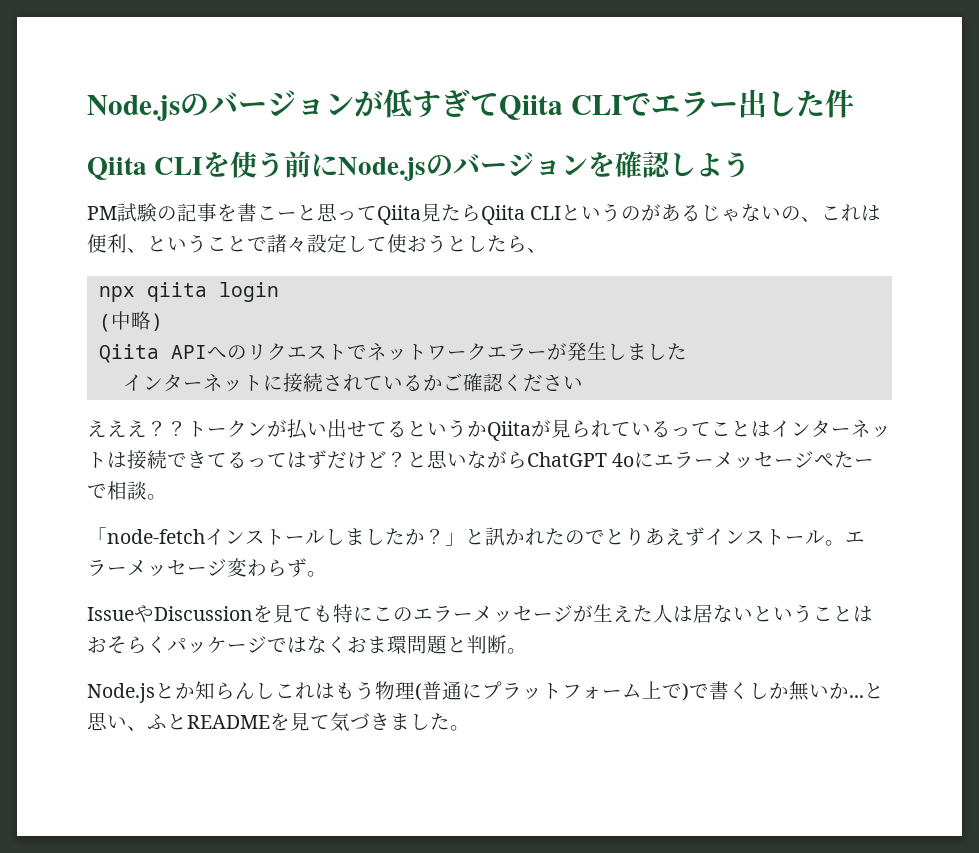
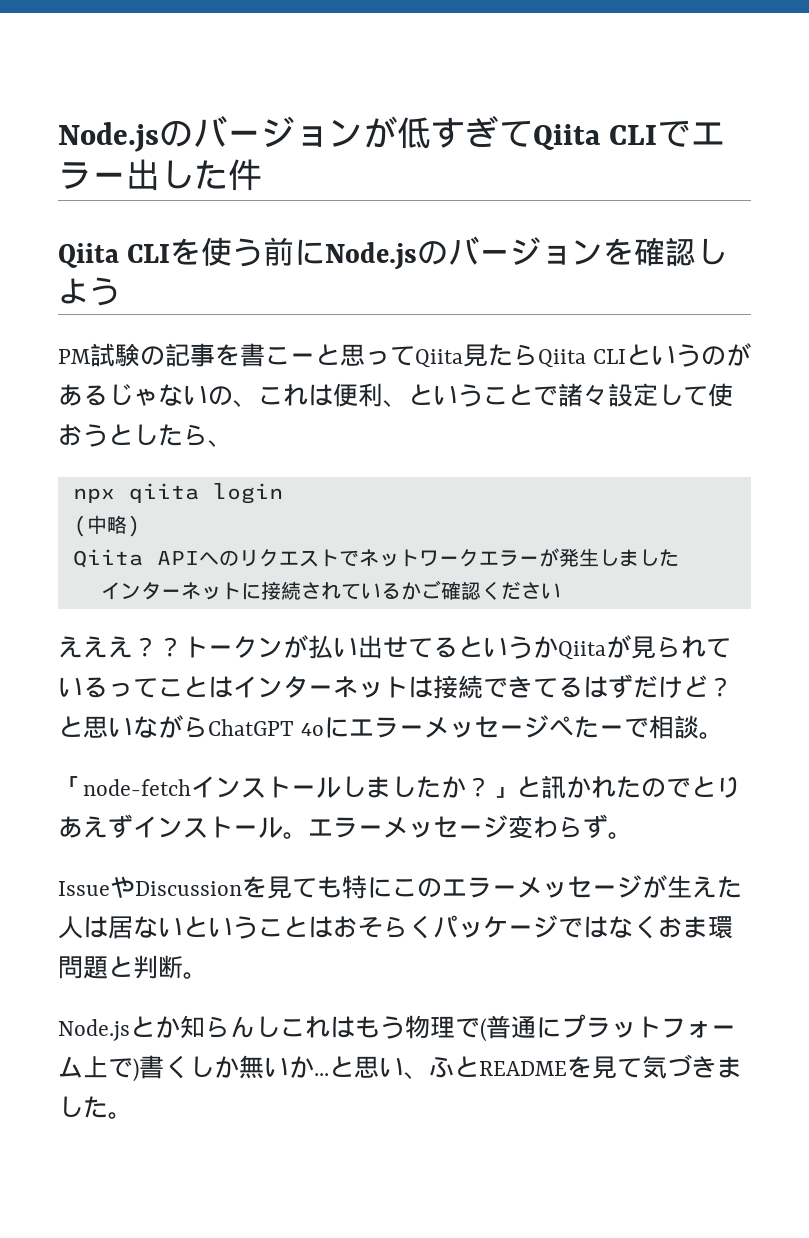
- トークンが払い出せてるというかQiitaが見られているってことはインターネットは接続できてるってはずだけど？
+ トークンが払い出せてるというかQiitaが見られているってことはインターネットは接続できてるはずだけど？
- Node.jsとか知らんしこれはもう物理(普通にプラットフォーム上で)で書くしか無いか...
+ Node.jsとか知らんしこれはもう物理で(普通にプラットフォーム上で)書くしか無いか...

